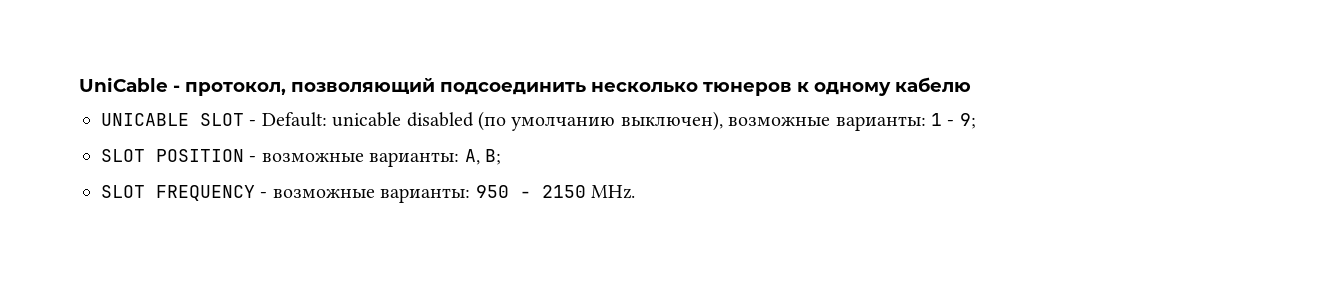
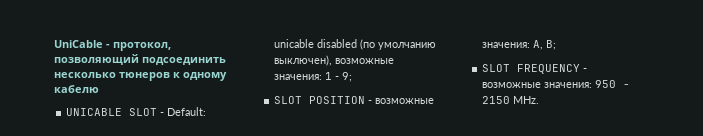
- UNICABLE SLOT - Default: unicable disabled (по умолчанию выключен), возможные варианты: 1 - 9;
+ UNICABLE SLOT - Default: unicable disabled (по умолчанию выключен), возможные значения: 1 - 9;
- SLOT POSITION - возможные варианты: A, B;
+ SLOT POSITION - возможные значения: A, B;
- SLOT FREQUENCY - возможные варианты: 950 - 2150 MHz.
+ SLOT FREQUENCY - возможные значения: 950 - 2150 MHz.

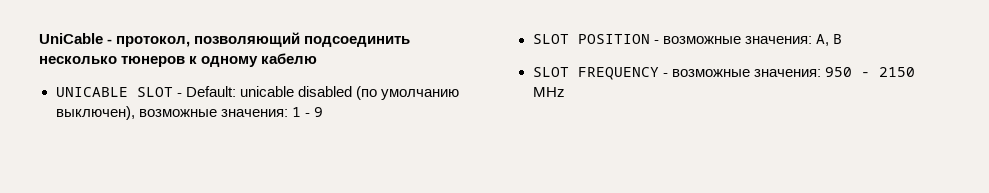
- UNICABLE SLOT - Default: unicable disabled (по умолчанию выключен), возможные значения: 1 - 9;
+ UNICABLE SLOT - Default: unicable disabled (по умолчанию выключен), возможные значения: 1 - 9
- SLOT POSITION - возможные значения: A, B;
+ SLOT POSITION - возможные значения: A, B
- SLOT FREQUENCY - возможные значения: 950 - 2150 MHz.
+ SLOT FREQUENCY - возможные значения: 950 - 2150 MHz

